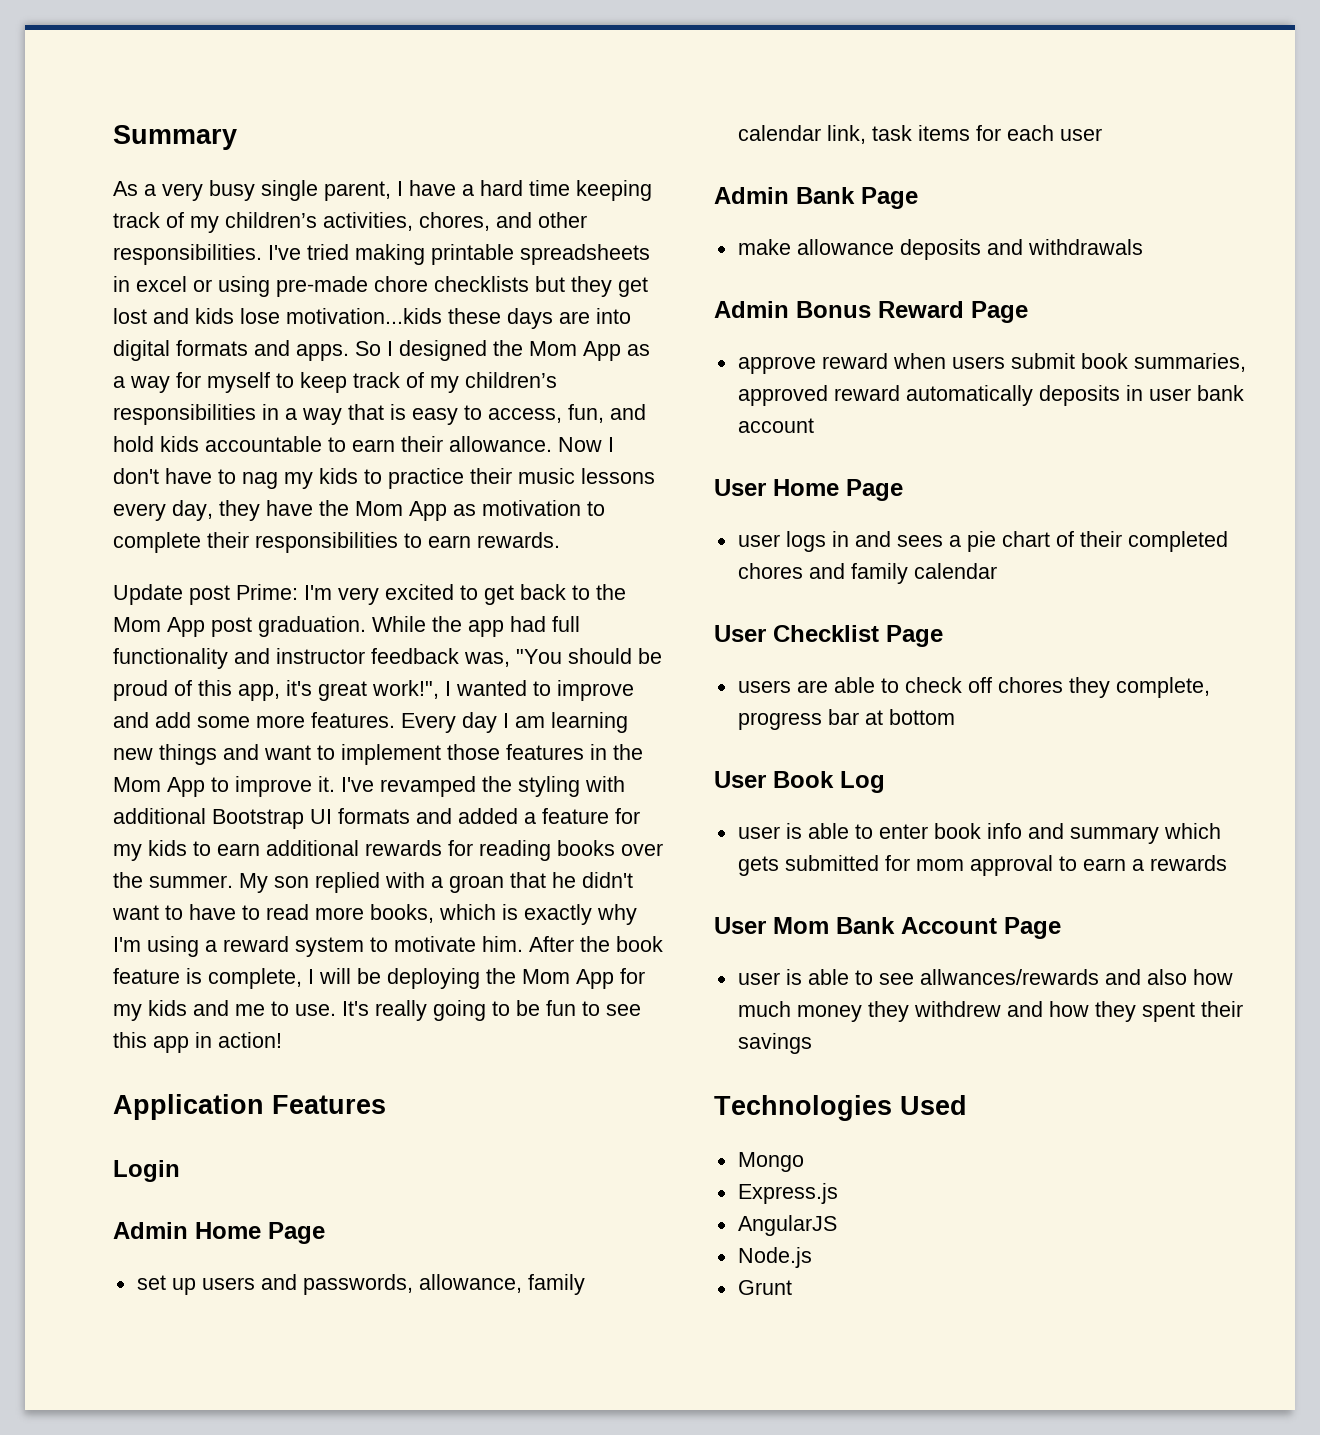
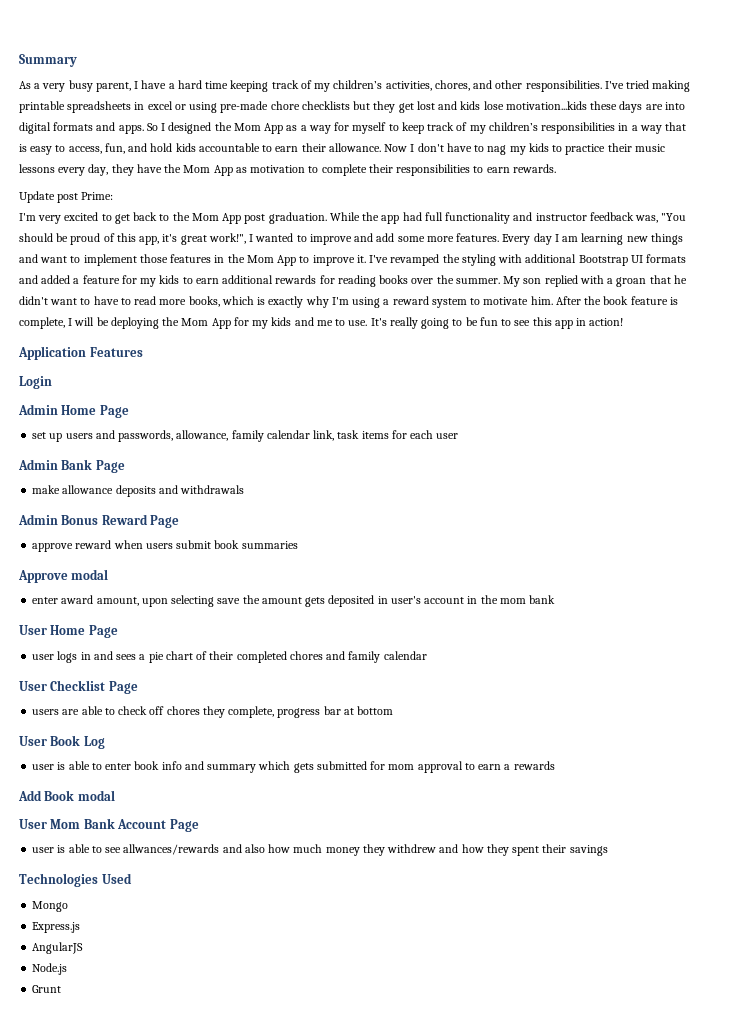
- As a very busy single parent, I have a hard time keeping track of my children’s activities, chores, and other responsibilities.
+ As a very busy parent, I have a hard time keeping track of my children’s activities, chores, and other responsibilities.
- Update post Prime: I'm very excited to get back to the Mom App post graduation.
+ Update post Prime:
+ I'm very excited to get back to the Mom App post graduation.
- approve reward when users submit book summaries, approved reward automatically deposits in user bank account
+ approve reward when users submit book summaries
+ Approve modal
+ enter award amount, upon selecting save the amount gets deposited in user's account in the mom bank
+ Add Book modal

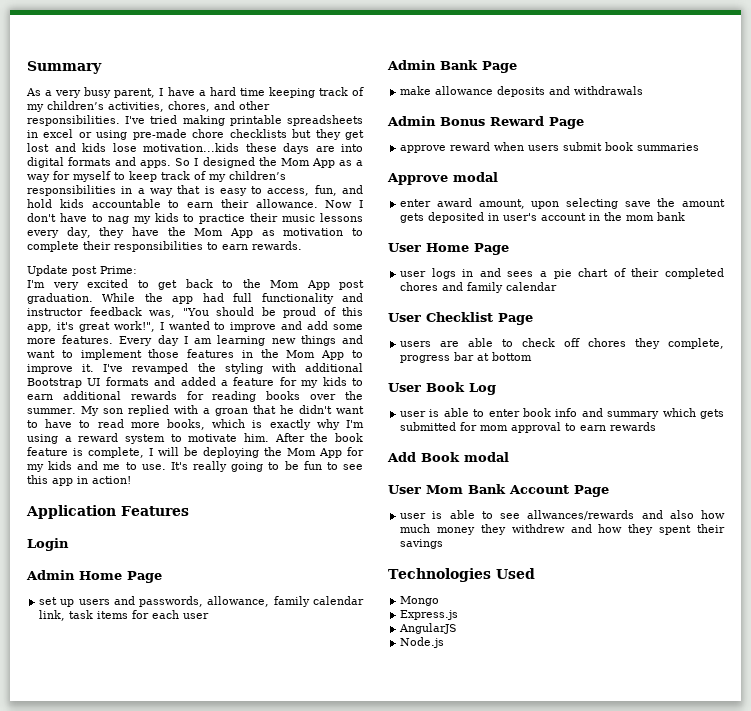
- user is able to enter book info and summary which gets submitted for mom approval to earn a rewards
+ user is able to enter book info and summary which gets submitted for mom approval to earn rewards
- Grunt

